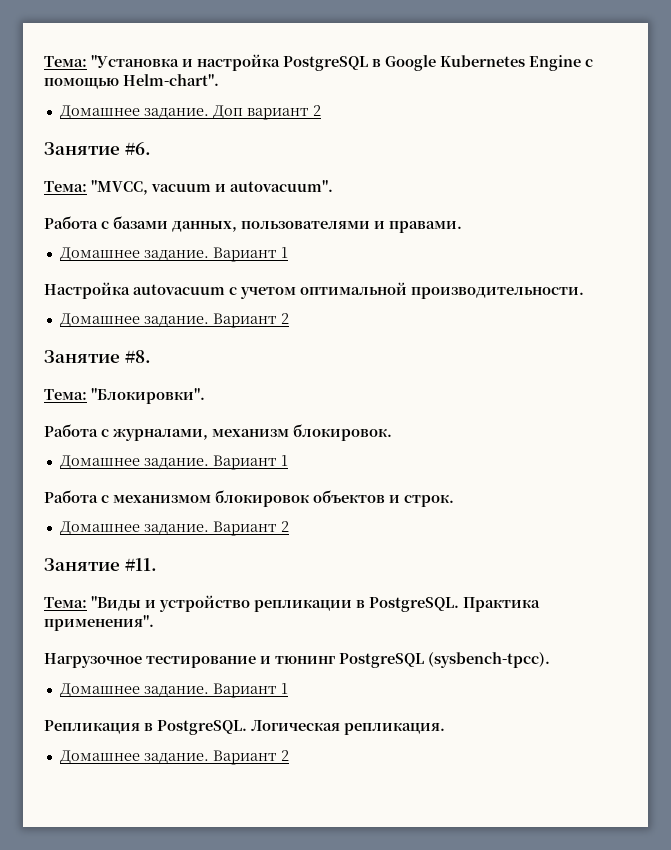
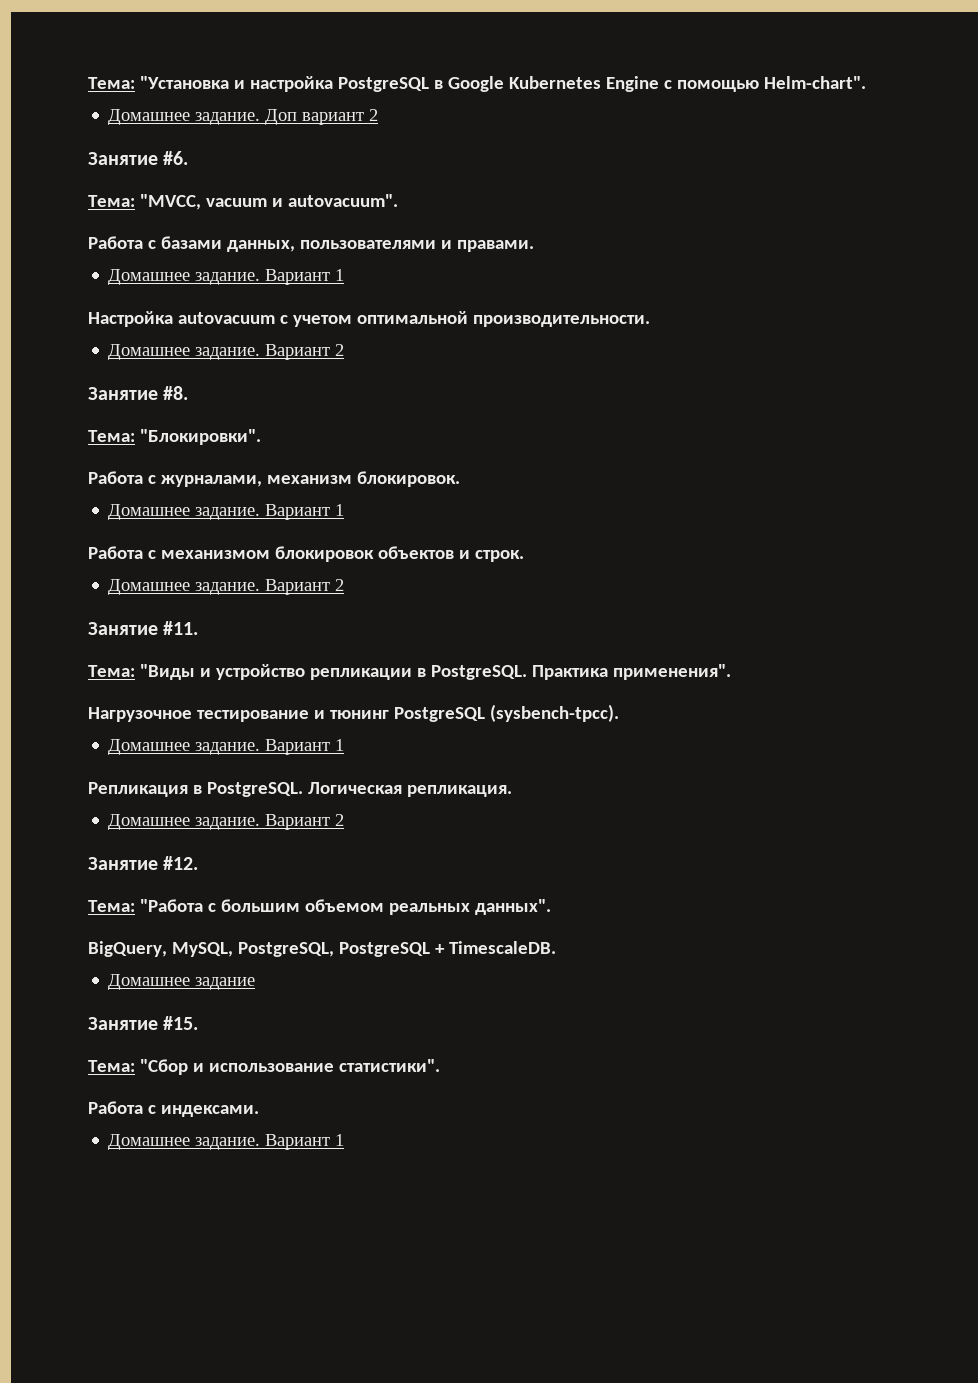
+ Занятие #12.
+ Тема: "Работа с большим объемом реальных данных".
+ BigQuery, MySQL, PostgreSQL, PostgreSQL + TimescaleDB.
+ Домашнее задание
+ Занятие #15.
+ Тема: "Сбор и использование статистики".
+ Работа с индексами.
+ Домашнее задание. Вариант 1

